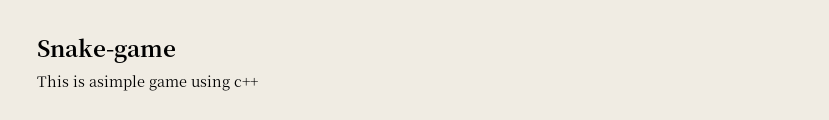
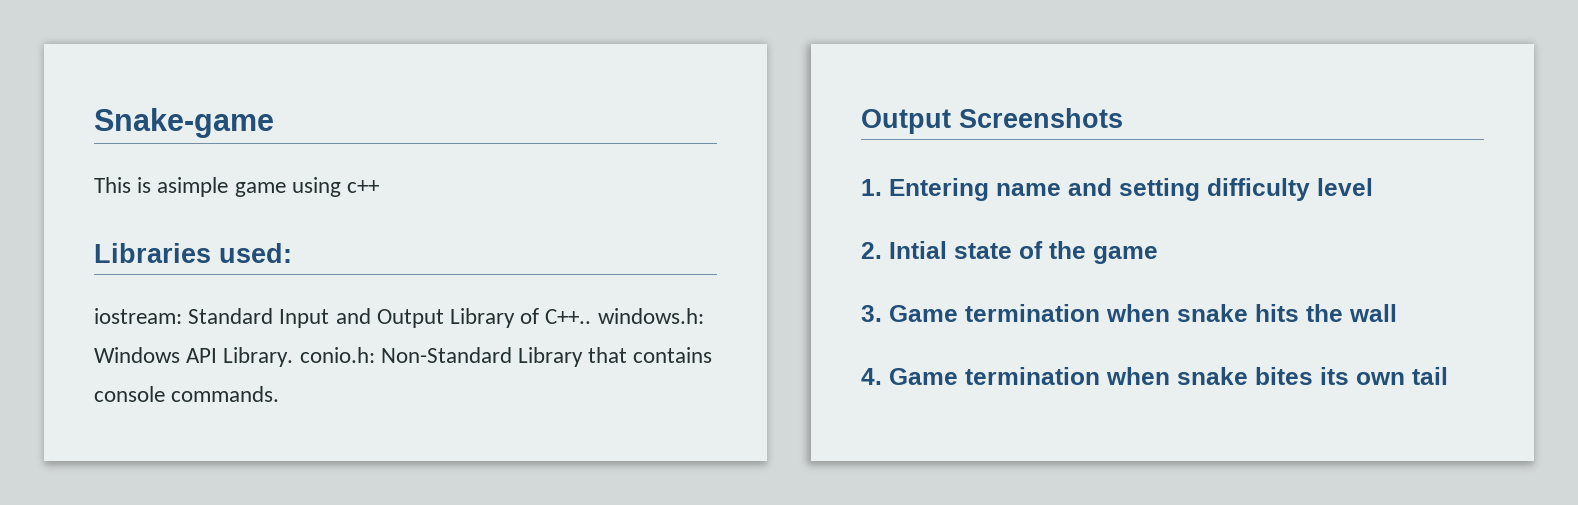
+ Libraries used:
+ iostream: Standard Input and Output Library of C++.. windows.h: Windows API Library. conio.h: Non-Standard Library that contains console commands.
+ Output Screenshots
+ 1. Entering name and setting difficulty level
+ 2. Intial state of the game
+ 3. Game termination when snake hits the wall
+ 4. Game termination when snake bites its own tail

